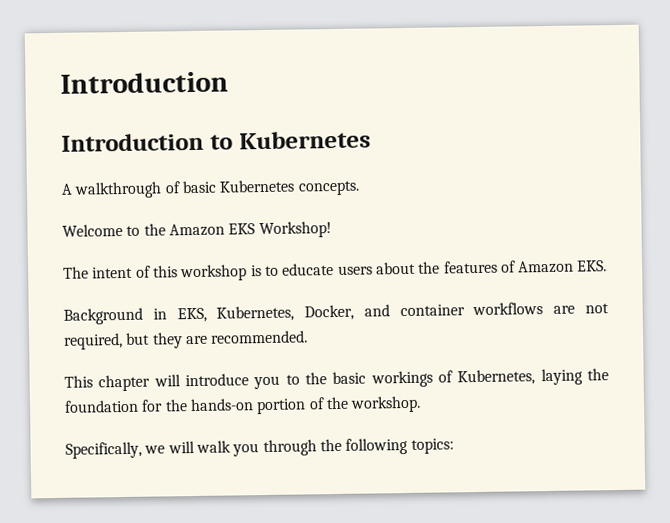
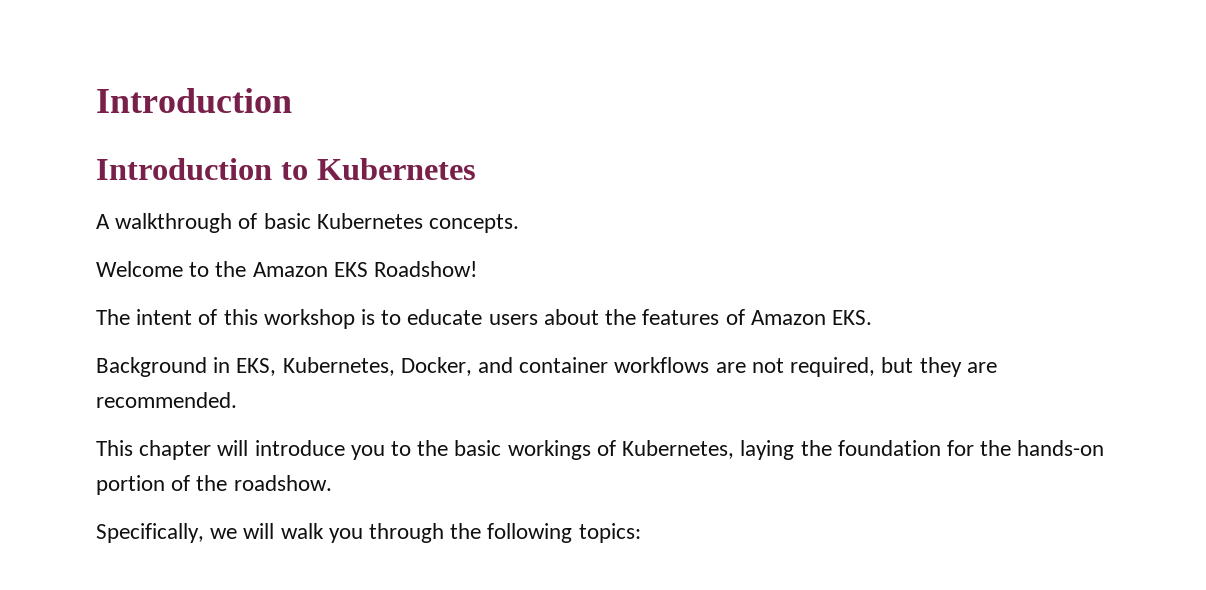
- Welcome to the Amazon EKS Workshop!
+ Welcome to the Amazon EKS Roadshow!
- This chapter will introduce you to the basic workings of Kubernetes, laying the foundation for the hands-on portion of the workshop.
+ This chapter will introduce you to the basic workings of Kubernetes, laying the foundation for the hands-on portion of the roadshow.

